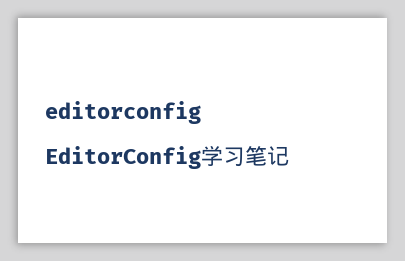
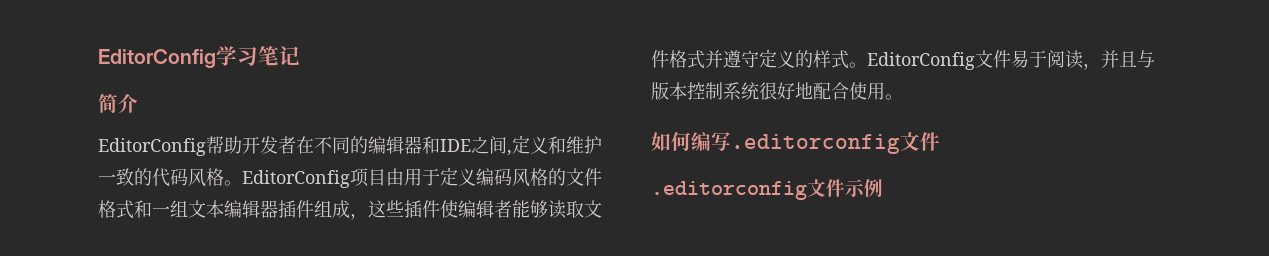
- editorconfig
+ 简介
+ EditorConfig帮助开发者在不同的编辑器和IDE之间,定义和维护一致的代码风格。EditorConfig项目由用于定义编码风格的文件格式和一组文本编辑器插件组成，这些插件使编辑者能够读取文件格式并遵守定义的样式。EditorConfig文件易于阅读，并且与版本控制系统很好地配合使用。
+ 如何编写.editorconfig文件
+ .editorconfig文件示例

